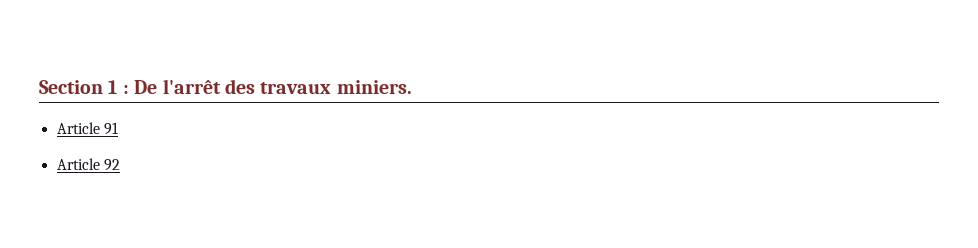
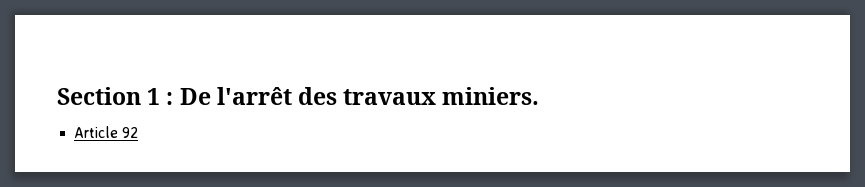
- Article 91

